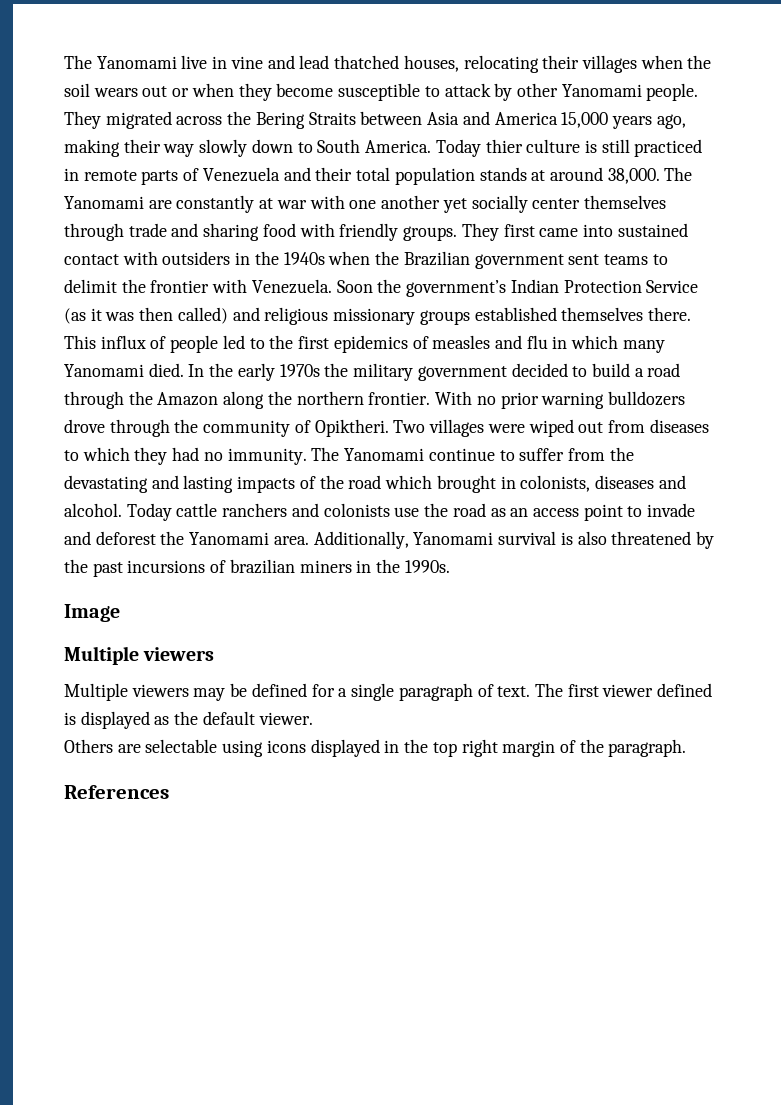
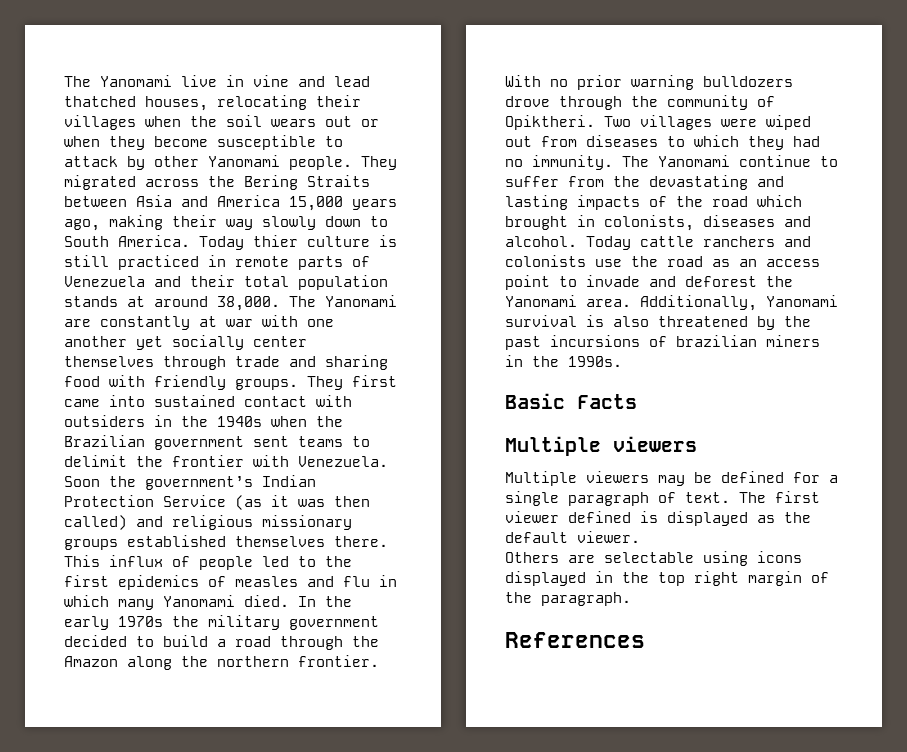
- Image
+ Basic Facts

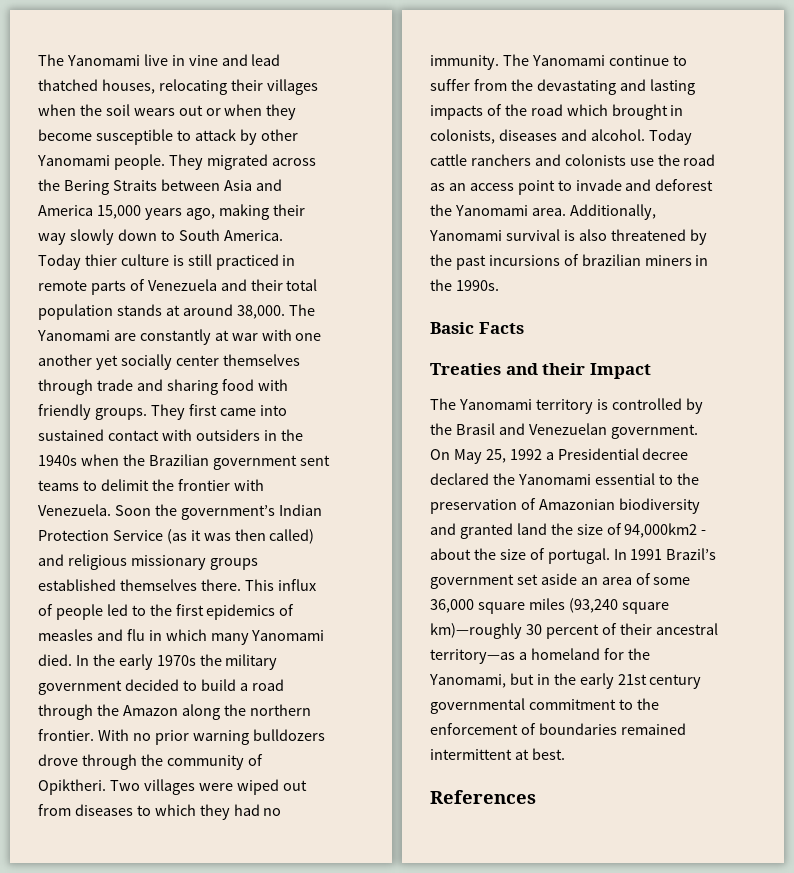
  Basic Facts
- Multiple viewers
- Multiple viewers may be defined for a single paragraph of text. The first viewer defined is displayed as the default viewer.
- Others are selectable using icons displayed in the top right margin of the paragraph.
+ Treaties and their Impact
+ The Yanomami territory is controlled by the Brasil and Venezuelan government. On May 25, 1992 a Presidential decree declared the Yanomami essential to the preservation of Amazonian biodiversity and granted land the size of 94,000km2 - about the size of portugal. In 1991 Brazil’s government set aside an area of some 36,000 square miles (93,240 square km)—roughly 30 percent of their ancestral territory—as a homeland for the Yanomami, but in the early 21st century governmental commitment to the enforcement of boundaries remained intermittent at best.

